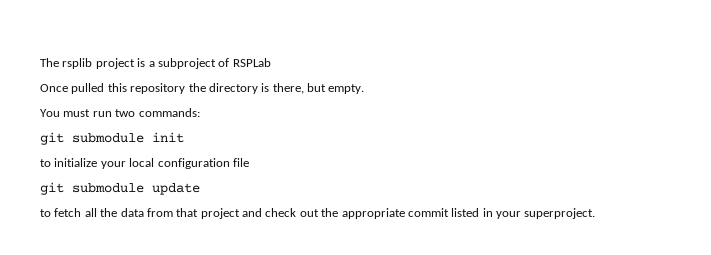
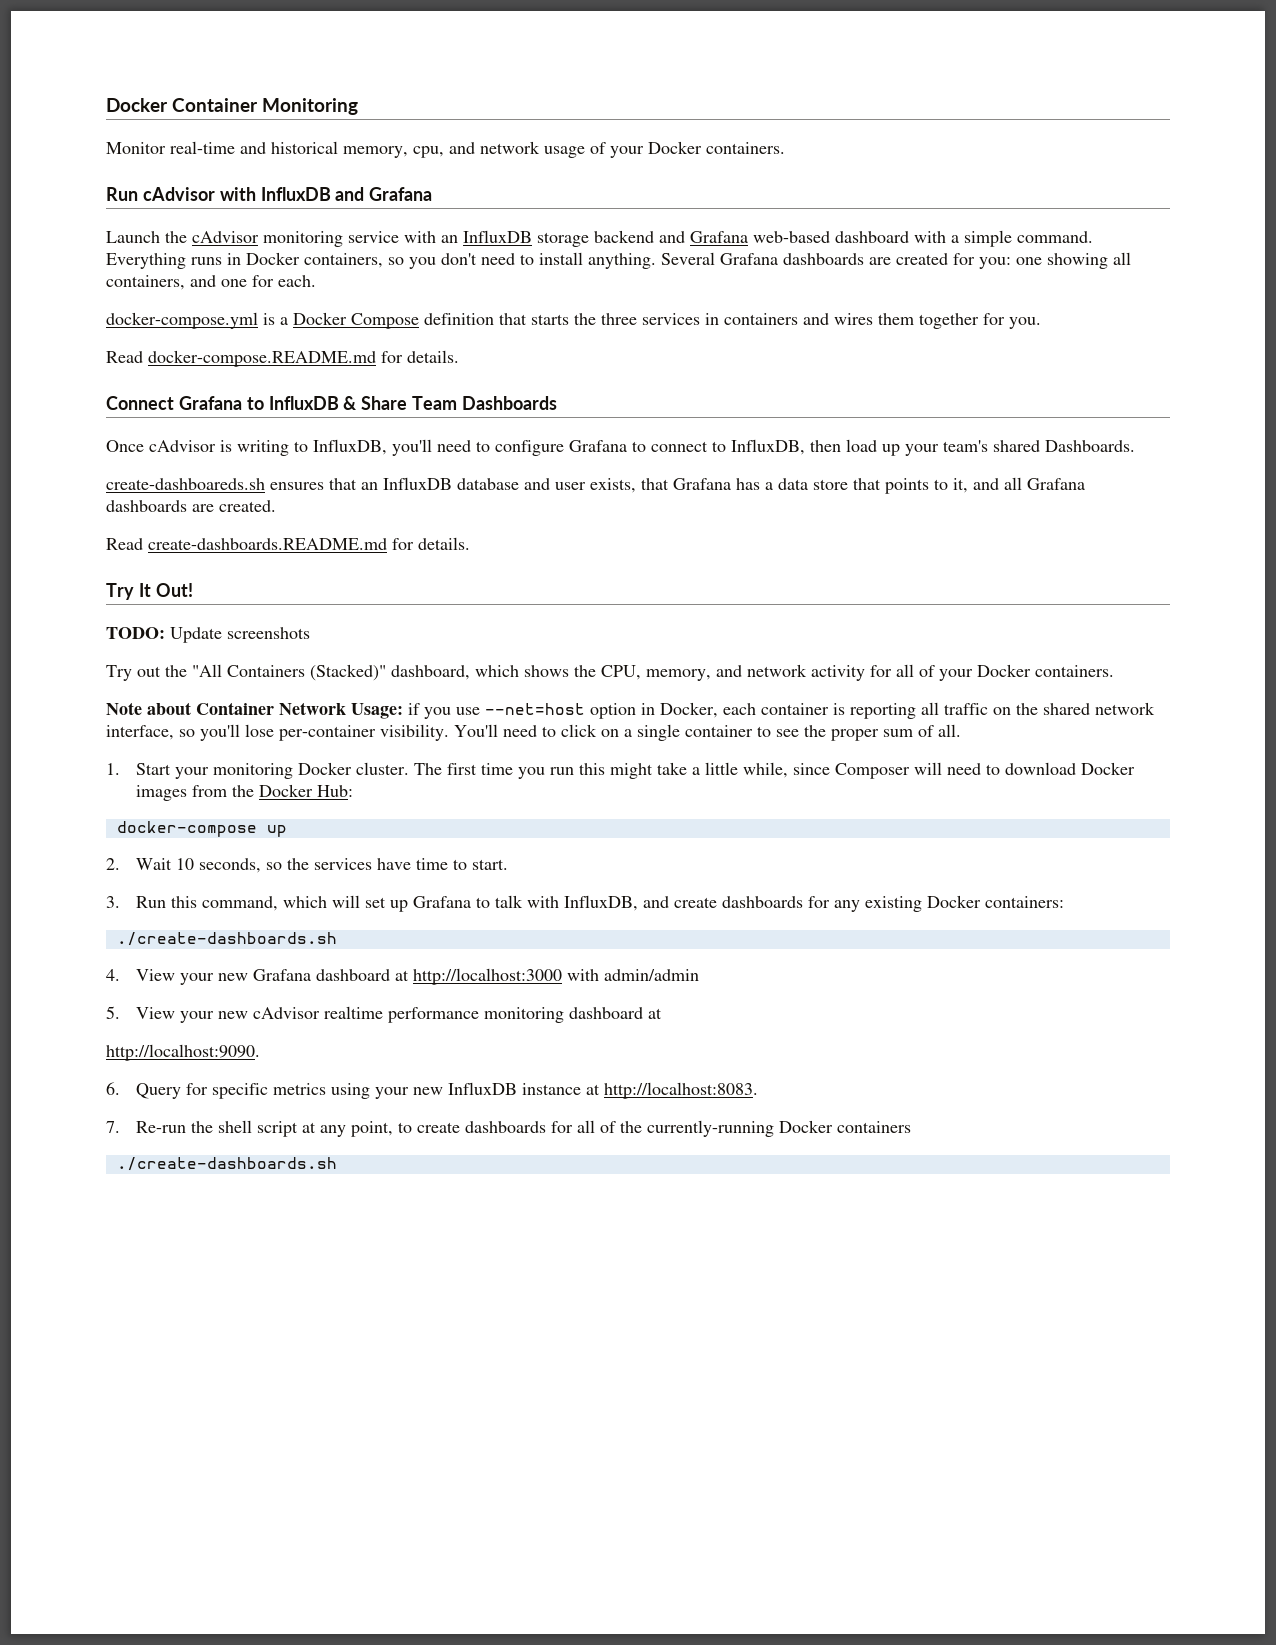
- The rsplib project is a subproject of RSPLab
- Once pulled this repository the directory is there, but empty.
- You must run two commands:
- git submodule init
- to initialize your local configuration file
- git submodule update
- to fetch all the data from that project and check out the appropriate commit listed in your superproject.
+ Docker Container Monitoring
+ Monitor real-time and historical memory, cpu, and network usage of your Docker containers.
+ Run cAdvisor with InfluxDB and Grafana
+ Launch the cAdvisor monitoring service with an InfluxDB storage backend and Grafana web-based dashboard with a simple command. Everything runs in Docker containers, so you don't need to install anything. Several Grafana dashboards are created for you: one showing all containers, and one for each.
+ docker-compose.yml is a Docker Compose definition that starts the three services in containers and wires them together for you.
+ Read docker-compose.README.md for details.
+ Connect Grafana to InfluxDB & Share Team Dashboards
+ Once cAdvisor is writing to InfluxDB, you'll need to configure Grafana to connect to InfluxDB, then load up your team's shared Dashboards.
+ create-dashboareds.sh ensures that an InfluxDB database and user exists, that Grafana has a data store that points to it, and all Grafana dashboards are created.
+ Read create-dashboards.README.md for details.
+ Try It Out!
+ TODO: Update screenshots
+ Try out the "All Containers (Stacked)" dashboard, which shows the CPU, memory, and network activity for all of your Docker containers.
+ Note about Container Network Usage: if you use --net=host option in Docker, each container is reporting all traffic on the shared network interface, so you'll lose per-container visibility. You'll need to click on a single container to see the proper sum of all.
+ 1. Start your monitoring Docker cluster. The first time you run this might take a little while, since Composer will need to download Docker images from the Docker Hub:
+ docker-compose up
+ 2. Wait 10 seconds, so the services have time to start.
+ 3. Run this command, which will set up Grafana to talk with InfluxDB, and create dashboards for any existing Docker containers:
+ ./create-dashboards.sh
+ 4. View your new Grafana dashboard at http://localhost:3000 with admin/admin
+ 5. View your new cAdvisor realtime performance monitoring dashboard at
+ http://localhost:9090.
+ 6. Query for specific metrics using your new InfluxDB instance at http://localhost:8083.
+ 7. Re-run the shell script at any point, to create dashboards for all of the currently-running Docker containers
+ ./create-dashboards.sh

